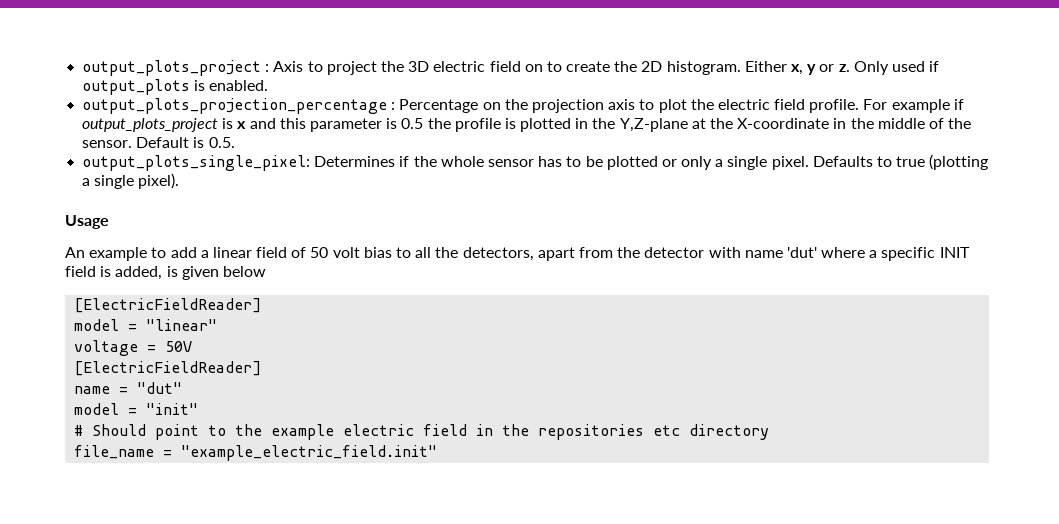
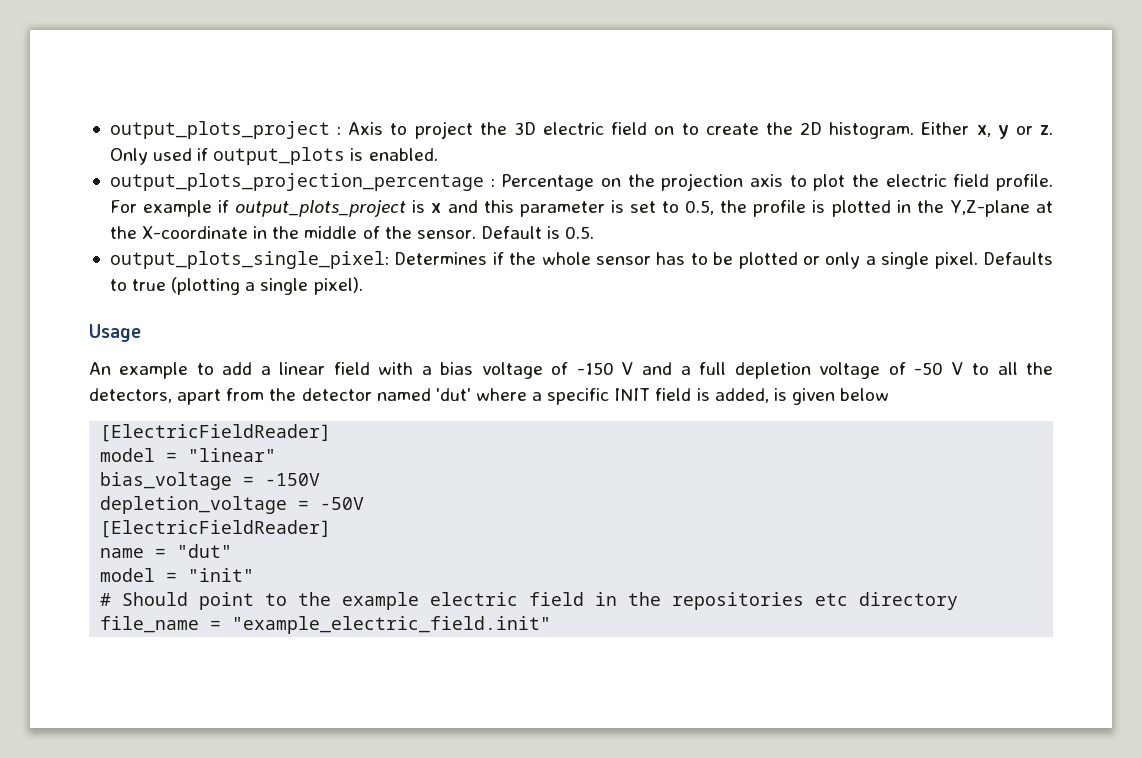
- For example if output_plots_project is x and this parameter is 0.5 the profile is plotted in the Y,Z-plane at the X-coordinate in the middle of the sensor.
+ For example if output_plots_project is x and this parameter is set to 0.5, the profile is plotted in the Y,Z-plane at the X-coordinate in the middle of the sensor.
- An example to add a linear field of 50 volt bias to all the detectors, apart from the detector with name 'dut' where a specific INIT field is added, is given below
+ An example to add a linear field with a bias voltage of -150 V and a full depletion voltage of -50 V to all the detectors, apart from the detector named 'dut' where a specific INIT field is added, is given below
- voltage = 50V
+ bias_voltage = -150V
+ depletion_voltage = -50V

